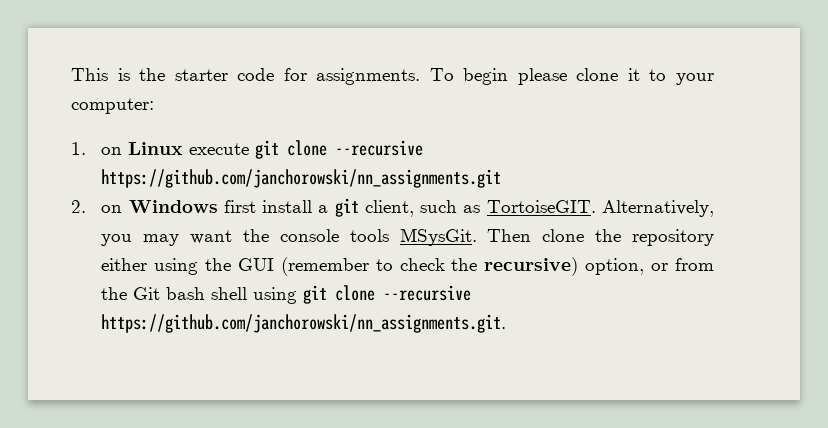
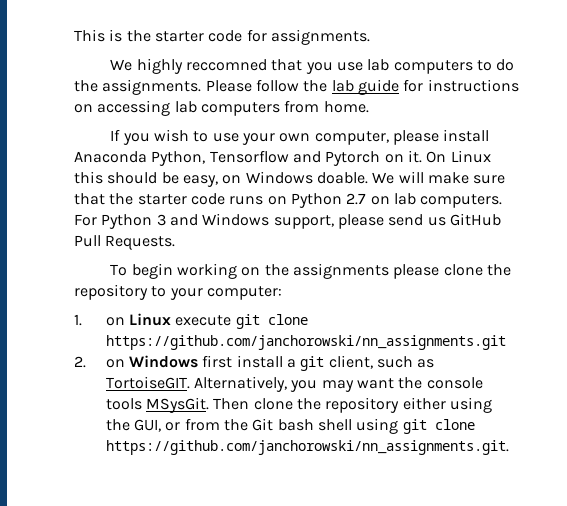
- This is the starter code for assignments. To begin please clone it to your computer:
+ This is the starter code for assignments.
+ We highly reccomned that you use lab computers to do the assignments. Please follow the lab guide for instructions on accessing lab computers from home.
+ If you wish to use your own computer, please install Anaconda Python, Tensorflow and Pytorch on it. On Linux this should be easy, on Windows doable. We will make sure that the starter code runs on Python 2.7 on lab computers. For Python 3 and Windows support, please send us GitHub Pull Requests.
+ To begin working on the assignments please clone the repository to your computer:
- 1. on Linux execute git clone --recursive https://github.com/janchorowski/nn_assignments.git
+ 1. on Linux execute git clone https://github.com/janchorowski/nn_assignments.git
- Then clone the repository either using the GUI (remember to check the recursive) option, or from the Git bash shell using git clone --recursive https://github.com/janchorowski/nn_assignments.git.
+ Then clone the repository either using the GUI, or from the Git bash shell using git clone https://github.com/janchorowski/nn_assignments.git.

